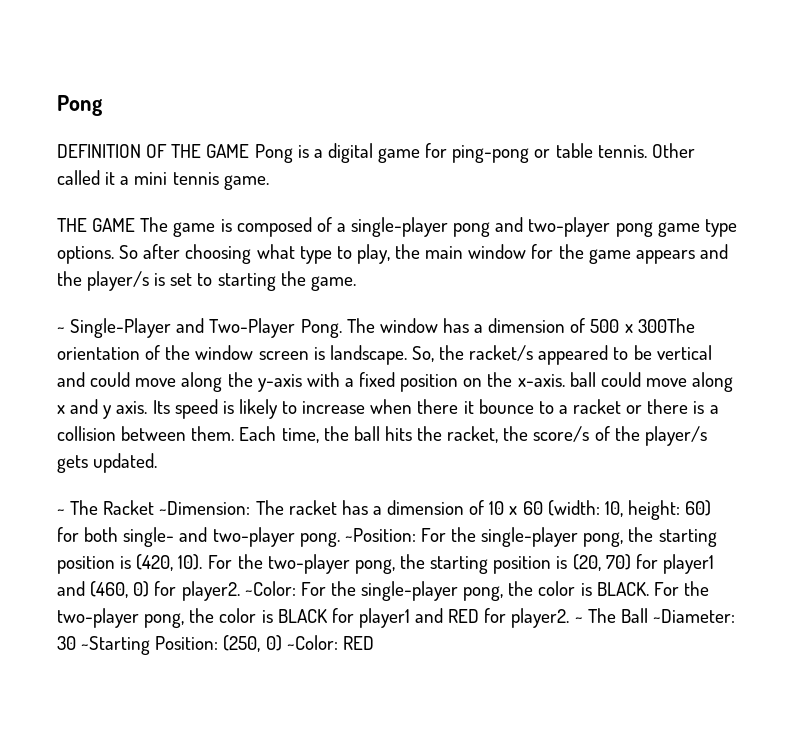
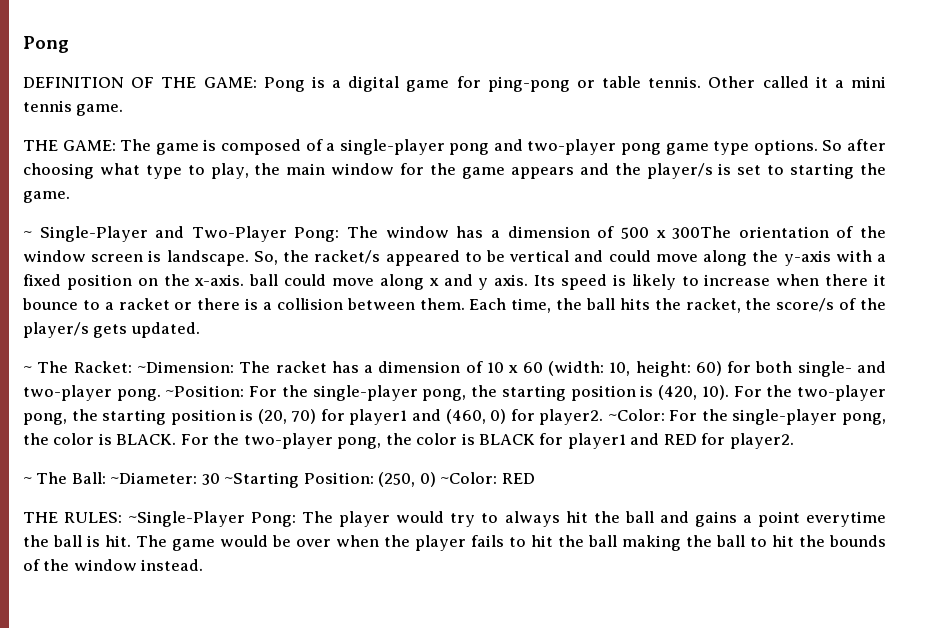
- DEFINITION OF THE GAME Pong is a digital game for ping-pong or table tennis.
+ DEFINITION OF THE GAME: Pong is a digital game for ping-pong or table tennis.
- THE GAME The game is composed of a single-player pong and two-player pong game type options.
+ THE GAME: The game is composed of a single-player pong and two-player pong game type options.
- ~ Single-Player and Two-Player Pong. The window has a dimension of 500 x 300The orientation of the window screen is landscape.
+ ~ Single-Player and Two-Player Pong: The window has a dimension of 500 x 300The orientation of the window screen is landscape.
- ~ The Racket ~Dimension: The racket has a dimension of 10 x 60 (width: 10, height: 60) for both single- and two-player pong.
+ ~ The Racket: ~Dimension: The racket has a dimension of 10 x 60 (width: 10, height: 60) for both single- and two-player pong.
- For the two-player pong, the color is BLACK for player1 and RED for player2. ~ The Ball ~Diameter: 30 ~Starting Position: (250, 0) ~Color: RED
+ For the two-player pong, the color is BLACK for player1 and RED for player2.
+ ~ The Ball: ~Diameter: 30 ~Starting Position: (250, 0) ~Color: RED
+ THE RULES: ~Single-Player Pong: The player would try to always hit the ball and gains a point everytime the ball is hit. The game would be over when the player fails to hit the ball making the ball to hit the bounds of the window instead.

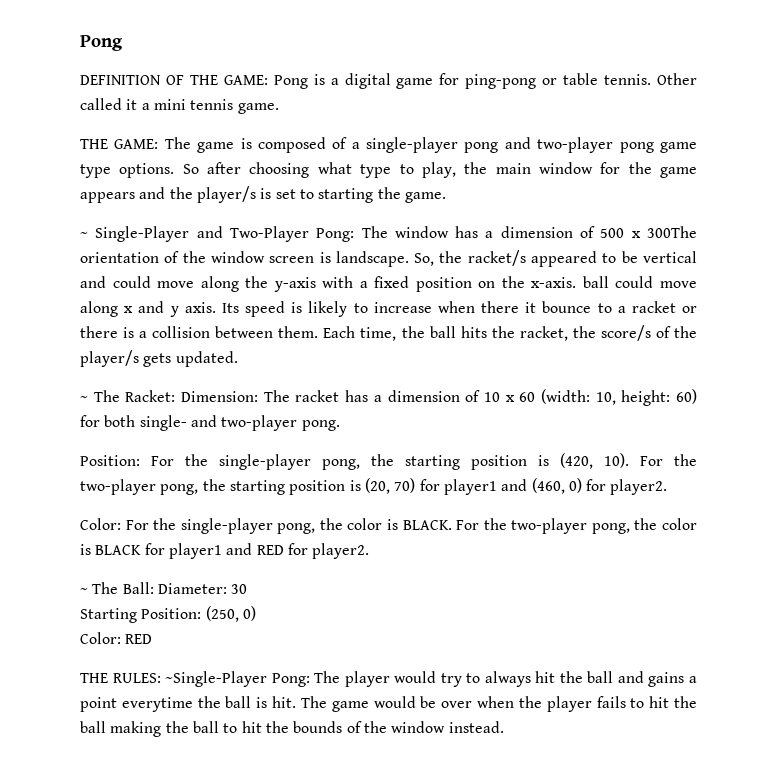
- ~ The Racket: ~Dimension: The racket has a dimension of 10 x 60 (width: 10, height: 60) for both single- and two-player pong. ~Position: For the single-player pong, the starting position is (420, 10).
+ ~ The Racket: Dimension: The racket has a dimension of 10 x 60 (width: 10, height: 60) for both single- and two-player pong.
+ Position: For the single-player pong, the starting position is (420, 10).
- For the two-player pong, the starting position is (20, 70) for player1 and (460, 0) for player2. ~Color: For the single-player pong, the color is BLACK.
+ For the two-player pong, the starting position is (20, 70) for player1 and (460, 0) for player2.
+ Color: For the single-player pong, the color is BLACK.
- ~ The Ball: ~Diameter: 30 ~Starting Position: (250, 0) ~Color: RED
+ ~ The Ball: Diameter: 30
+ Starting Position: (250, 0)
+ Color: RED

